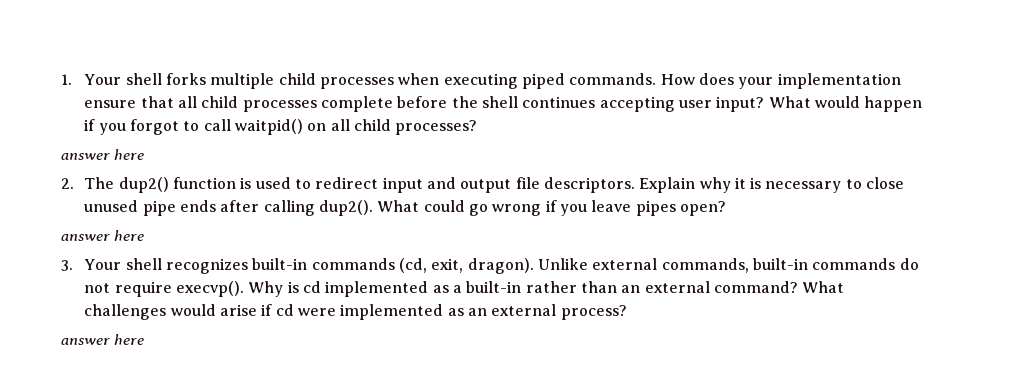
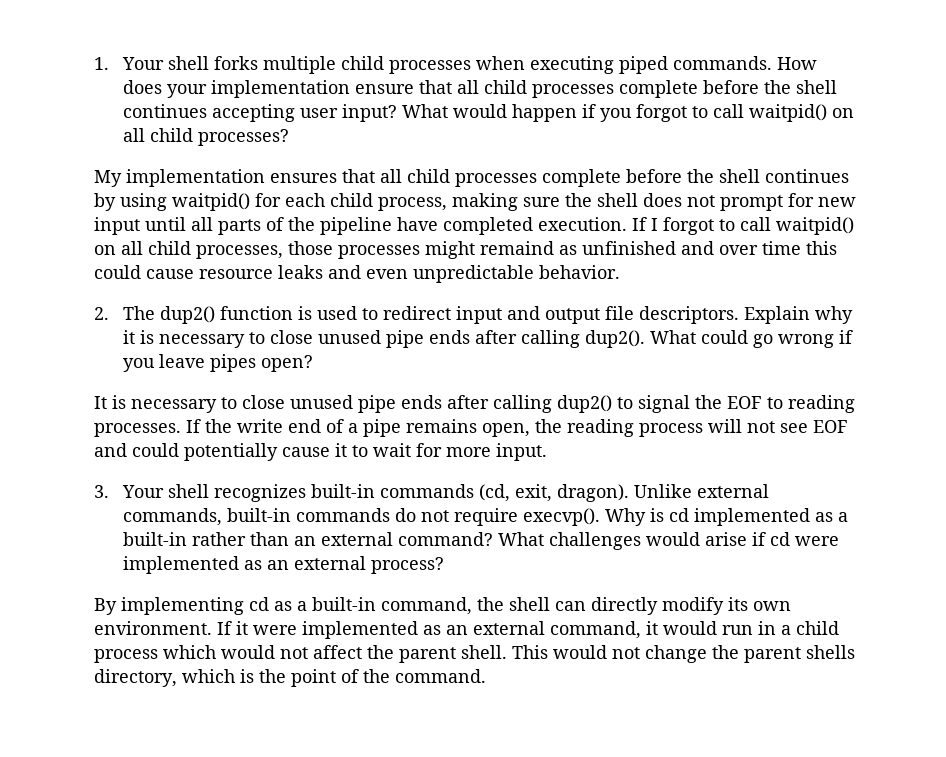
  What would happen if you forgot to call waitpid() on all child processes?
- answer here
+ My implementation ensures that all child processes complete before the shell continues by using waitpid() for each child process, making sure the shell does not prompt for new input until all parts of the pipeline have completed execution. If I forgot to call waitpid() on all child processes, those processes might remaind as unfinished and over time this could cause resource leaks and even unpredictable behavior.
  What could go wrong if you leave pipes open?
- answer here
+ It is necessary to close unused pipe ends after calling dup2() to signal the EOF to reading processes. If the write end of a pipe remains open, the reading process will not see EOF and could potentially cause it to wait for more input.
  What challenges would arise if cd were implemented as an external process?
- answer here
+ By implementing cd as a built-in command, the shell can directly modify its own environment. If it were implemented as an external command, it would run in a child process which would not affect the parent shell. This would not change the parent shells directory, which is the point of the command.

